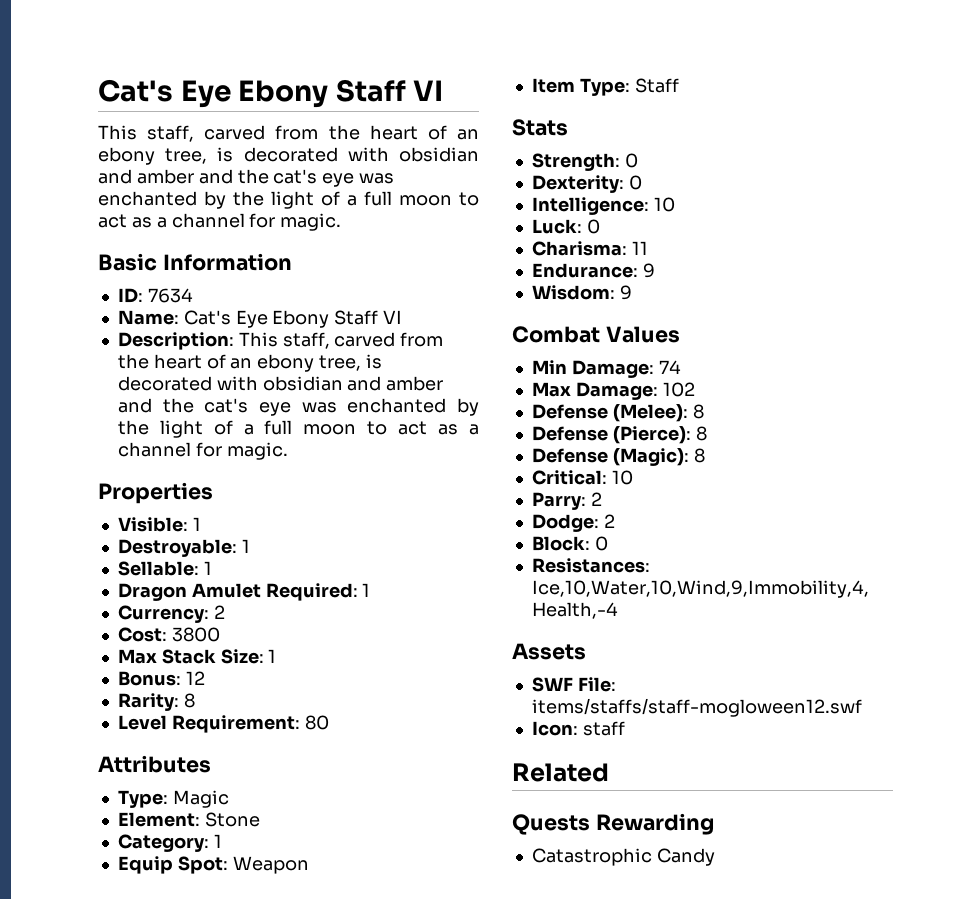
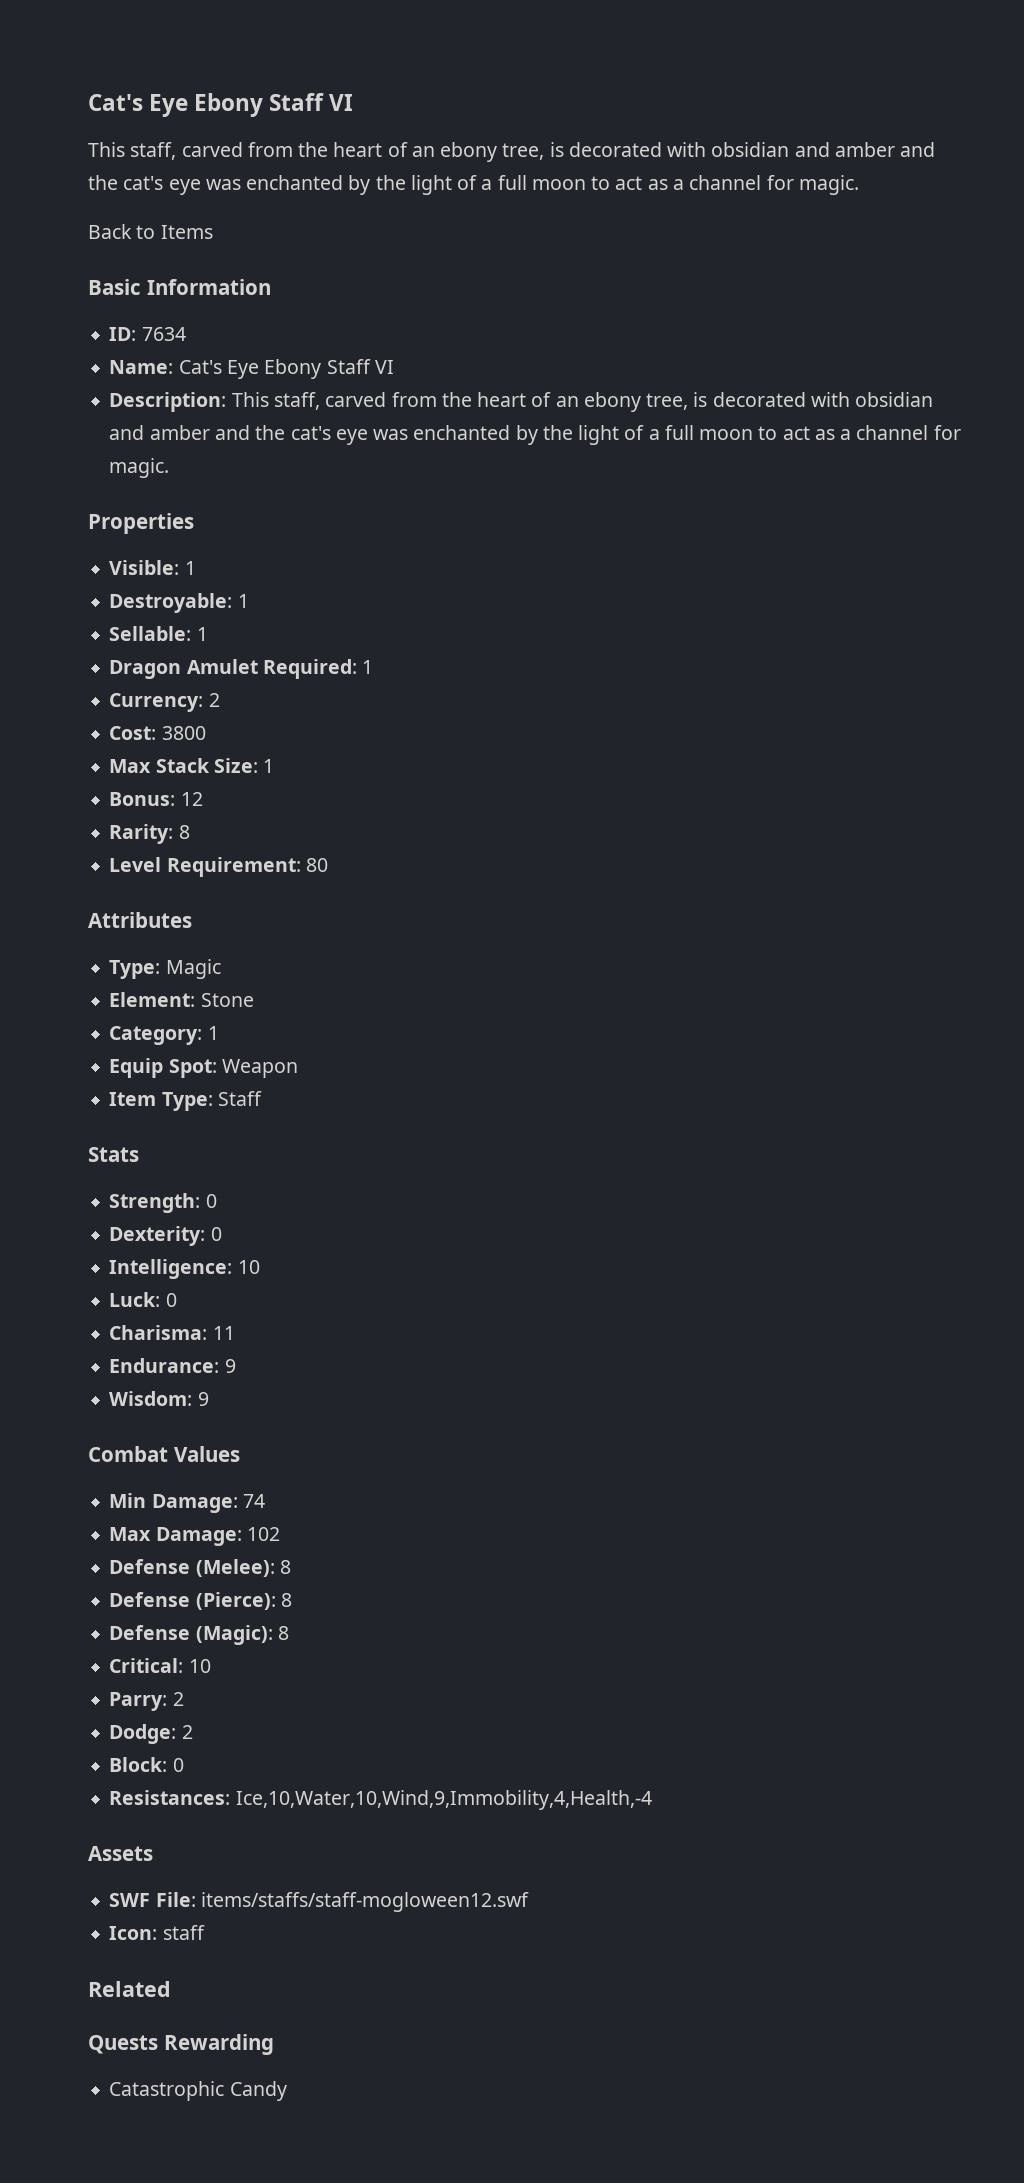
+ Back to Items

